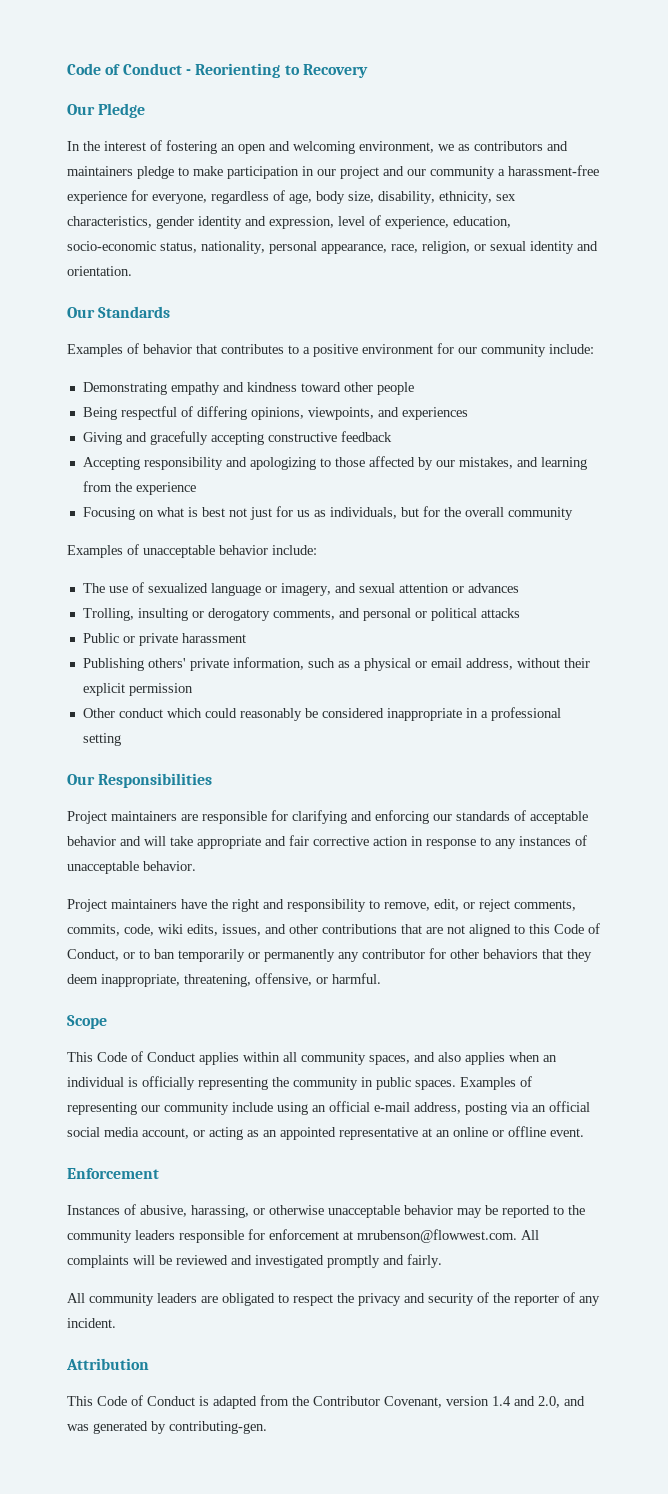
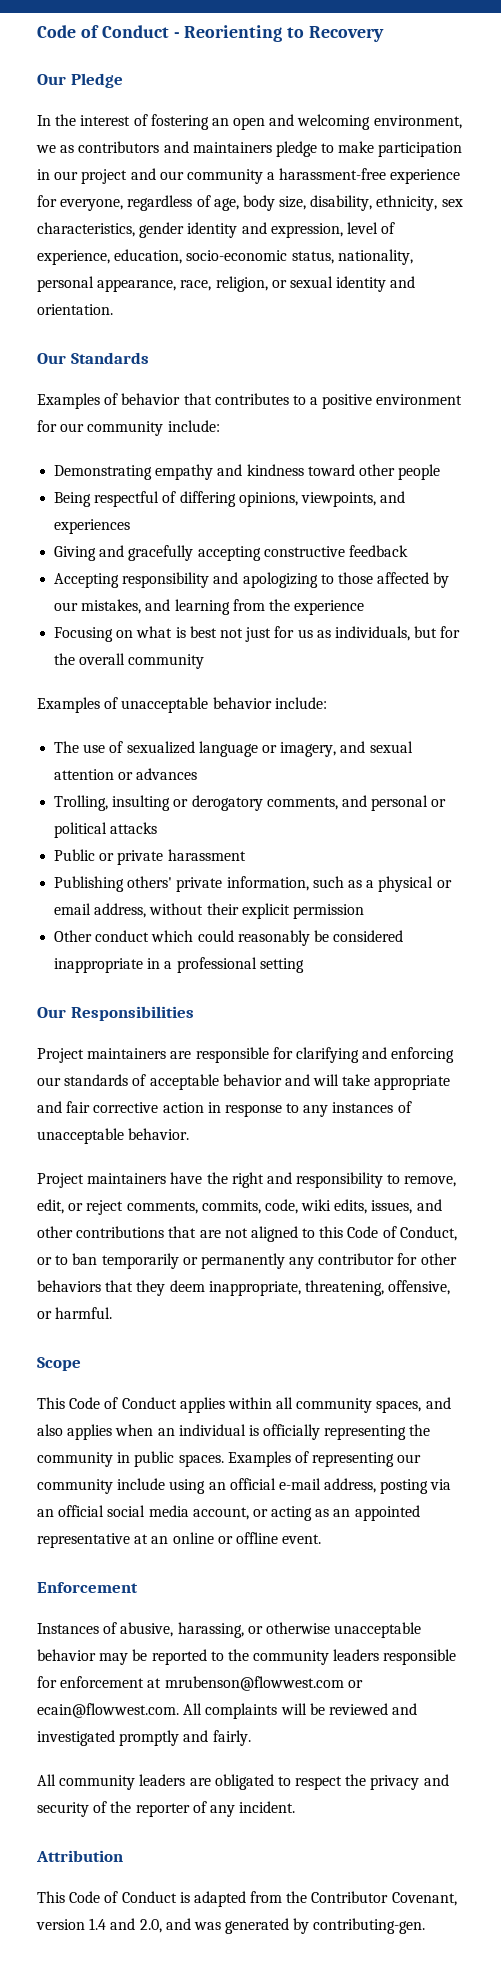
- Instances of abusive, harassing, or otherwise unacceptable behavior may be reported to the community leaders responsible for enforcement at mrubenson@flowwest.com. All complaints will be reviewed and investigated promptly and fairly.
+ Instances of abusive, harassing, or otherwise unacceptable behavior may be reported to the community leaders responsible for enforcement at mrubenson@flowwest.com or ecain@flowwest.com. All complaints will be reviewed and investigated promptly and fairly.

